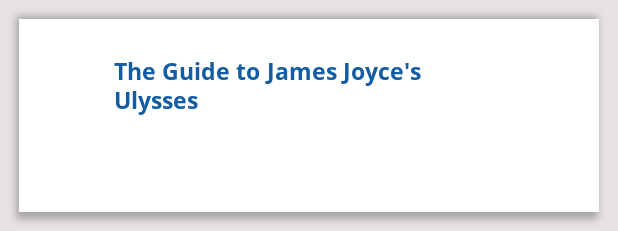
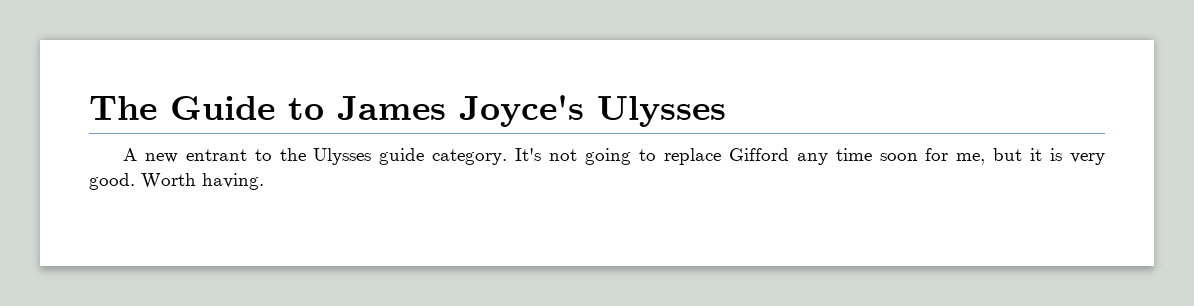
+ A new entrant to the Ulysses guide category. It's not going to replace Gifford any time soon for me, but it is very good. Worth having.

